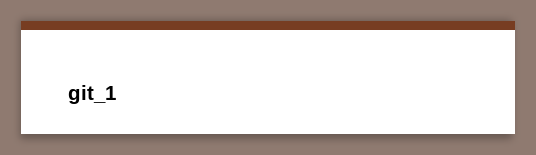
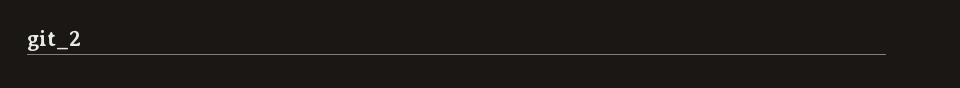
- git_1
+ git_2

